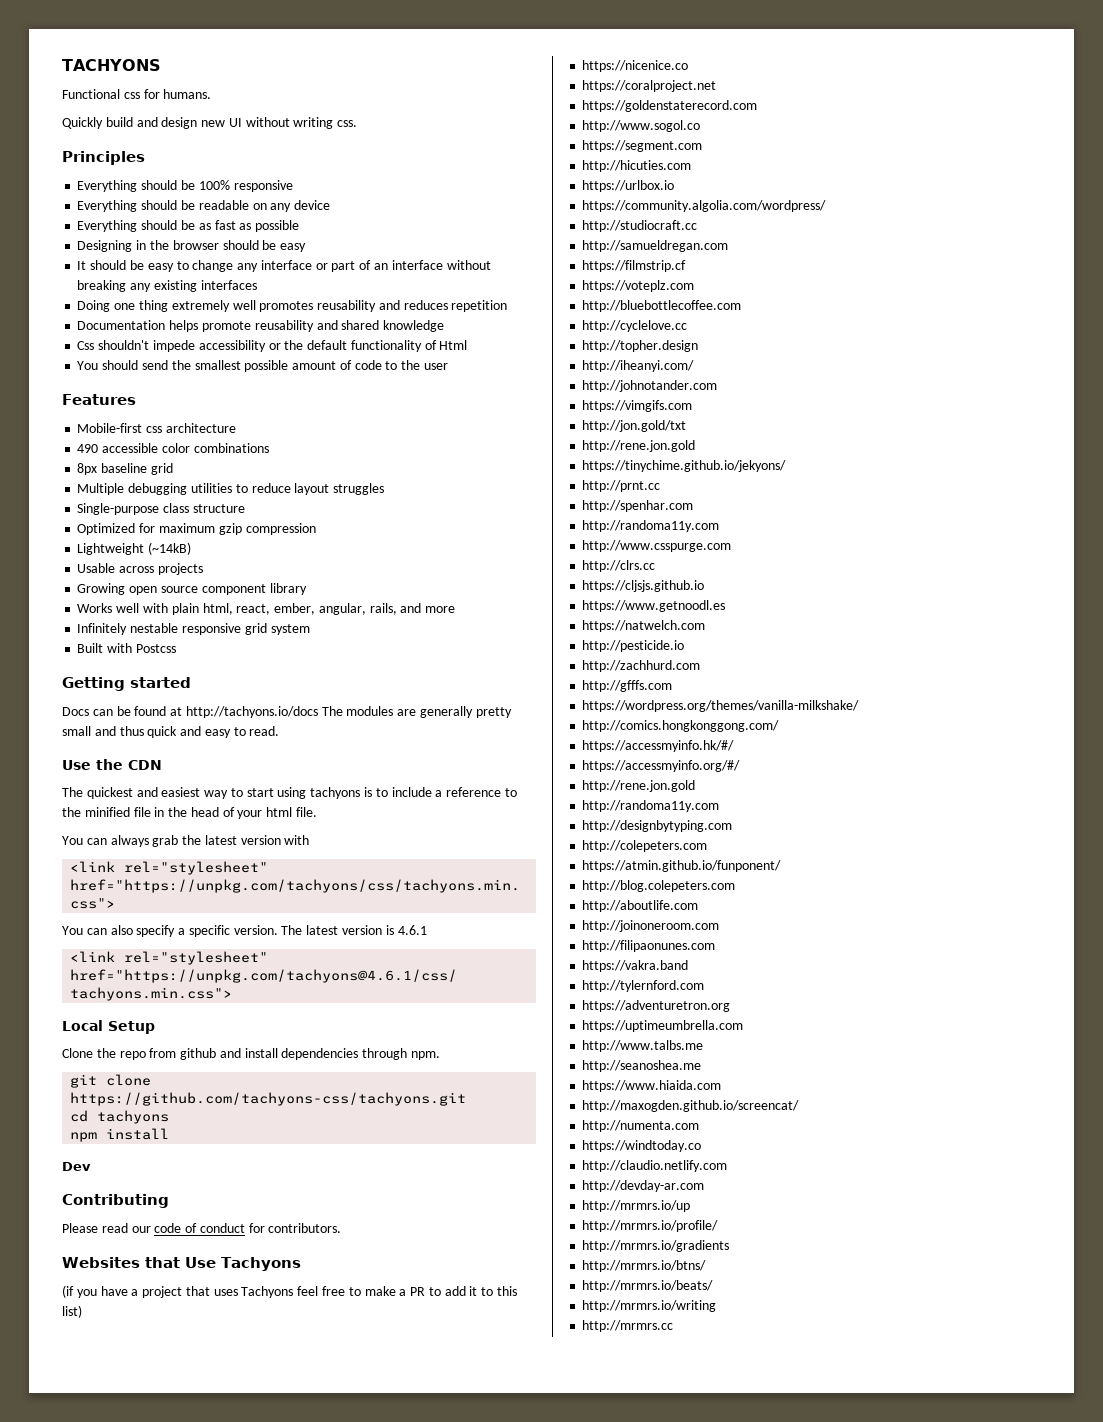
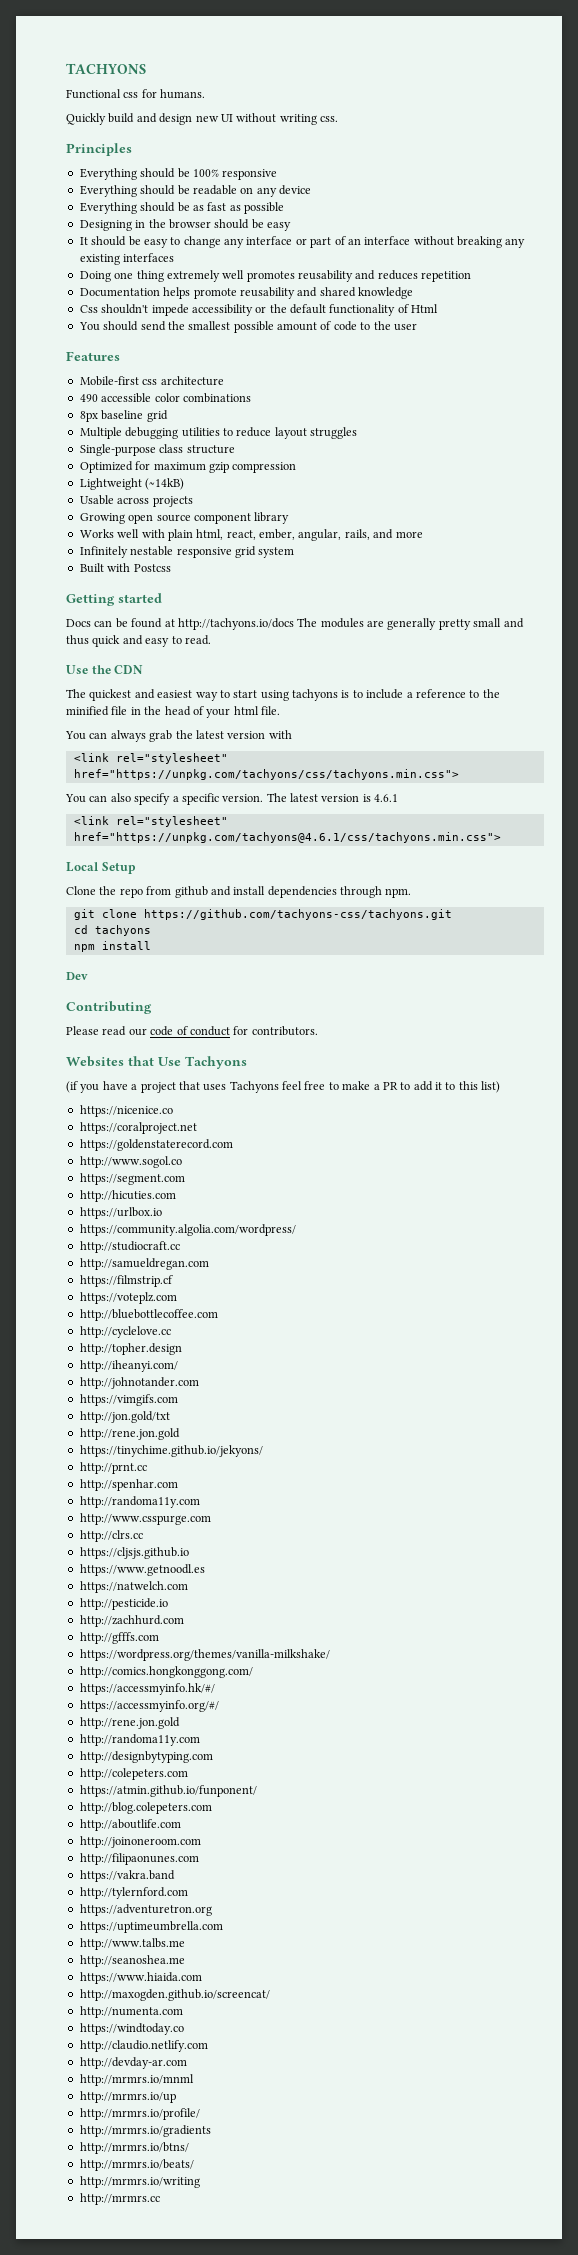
+ http://mrmrs.io/mnml

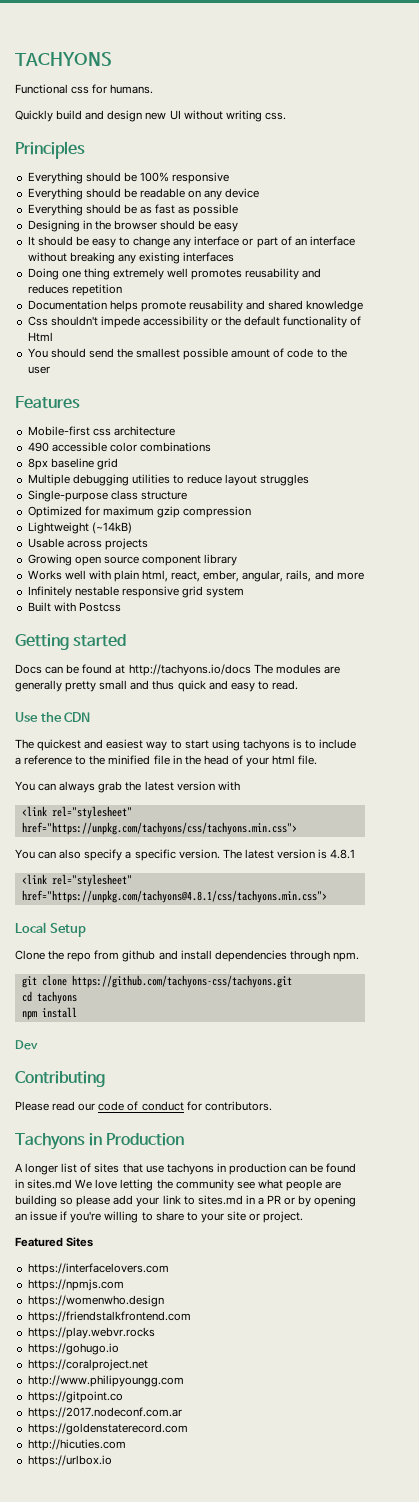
- The latest version is 4.6.1
- <link rel="stylesheet" href="https://unpkg.com/tachyons@4.6.1/css/tachyons.min.css">
+ The latest version is 4.8.1
+ <link rel="stylesheet" href="https://unpkg.com/tachyons@4.8.1/css/tachyons.min.css">
- Websites that Use Tachyons
- (if you have a project that uses Tachyons feel free to make a PR to add it to this list)
- https://nicenice.co
+ Tachyons in Production
+ A longer list of sites that use tachyons in production can be found in sites.md We love letting the community see what people are building so please add your link to sites.md in a PR or by opening an issue if you're willing to share to your site or project.
+ Featured Sites
+ https://interfacelovers.com
+ https://npmjs.com
+ https://womenwho.design
+ https://friendstalkfrontend.com
+ https://play.webvr.rocks
+ https://gohugo.io
  https://coralproject.net
+ http://www.philipyoungg.com
+ https://gitpoint.co
+ https://2017.nodeconf.com.ar
- http://www.sogol.co
- https://segment.com
- https://community.algolia.com/wordpress/
- http://studiocraft.cc
- http://samueldregan.com
- https://filmstrip.cf
- https://voteplz.com
- http://bluebottlecoffee.com
- http://cyclelove.cc
- http://topher.design
- http://iheanyi.com/
- http://johnotander.com
- https://vimgifs.com
- http://jon.gold/txt
- http://rene.jon.gold
- https://tinychime.github.io/jekyons/
- http://prnt.cc
- http://spenhar.com
- http://randoma11y.com
- http://www.csspurge.com
- http://clrs.cc
- https://cljsjs.github.io
- https://www.getnoodl.es
- https://natwelch.com
- http://pesticide.io
- http://zachhurd.com
- http://gfffs.com
- https://wordpress.org/themes/vanilla-milkshake/
- http://comics.hongkonggong.com/
- https://accessmyinfo.hk/#/
- https://accessmyinfo.org/#/
- http://rene.jon.gold
- http://randoma11y.com
- http://designbytyping.com
- http://colepeters.com
- https://atmin.github.io/funponent/
- http://blog.colepeters.com
- http://aboutlife.com
- http://joinoneroom.com
- http://filipaonunes.com
- https://vakra.band
- http://tylernford.com
- https://adventuretron.org
- https://uptimeumbrella.com
- http://www.talbs.me
- http://seanoshea.me
- https://www.hiaida.com
- http://maxogden.github.io/screencat/
- http://numenta.com
- https://windtoday.co
- http://claudio.netlify.com
- http://devday-ar.com
- http://mrmrs.io/mnml
- http://mrmrs.io/up
- http://mrmrs.io/profile/
- http://mrmrs.io/gradients
- http://mrmrs.io/btns/
- http://mrmrs.io/beats/
- http://mrmrs.io/writing
- http://mrmrs.cc

